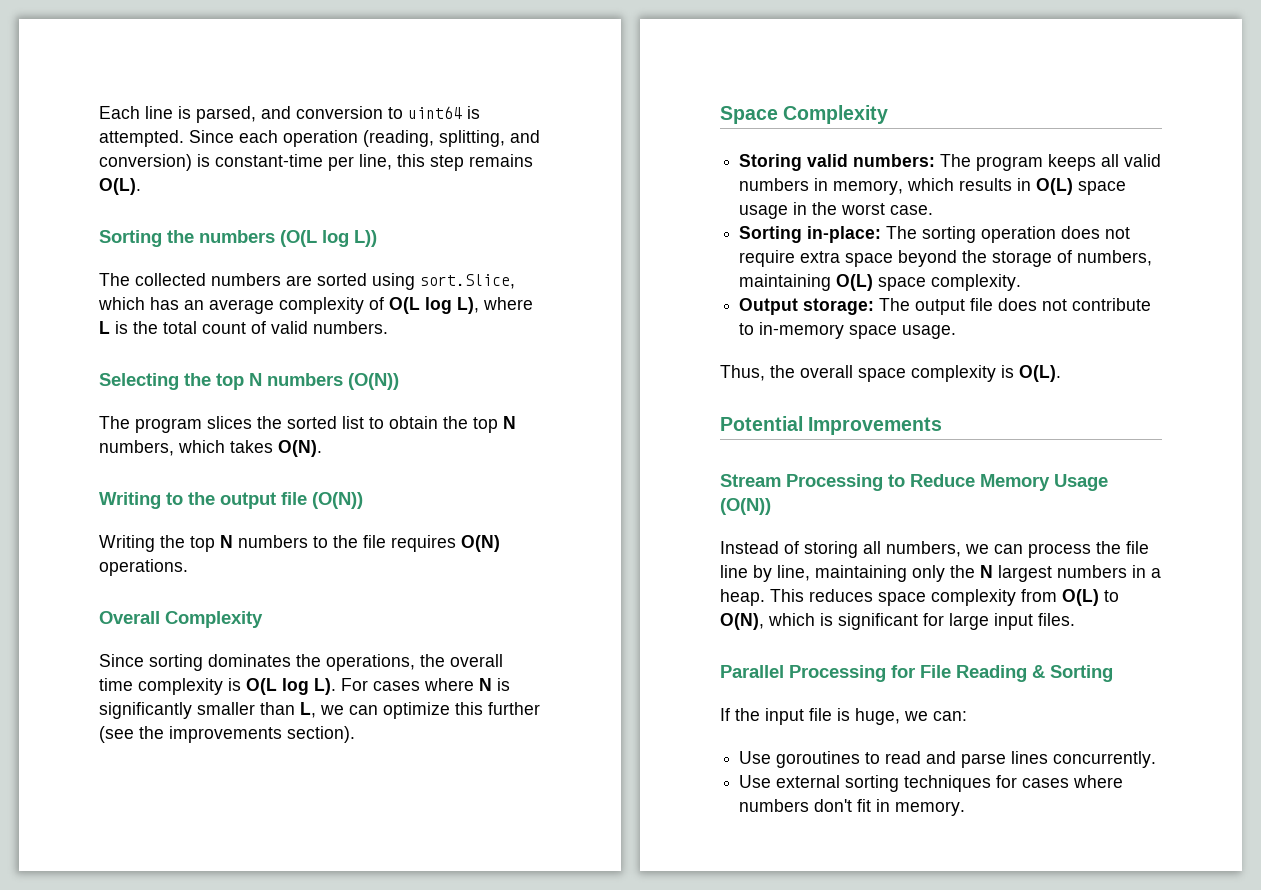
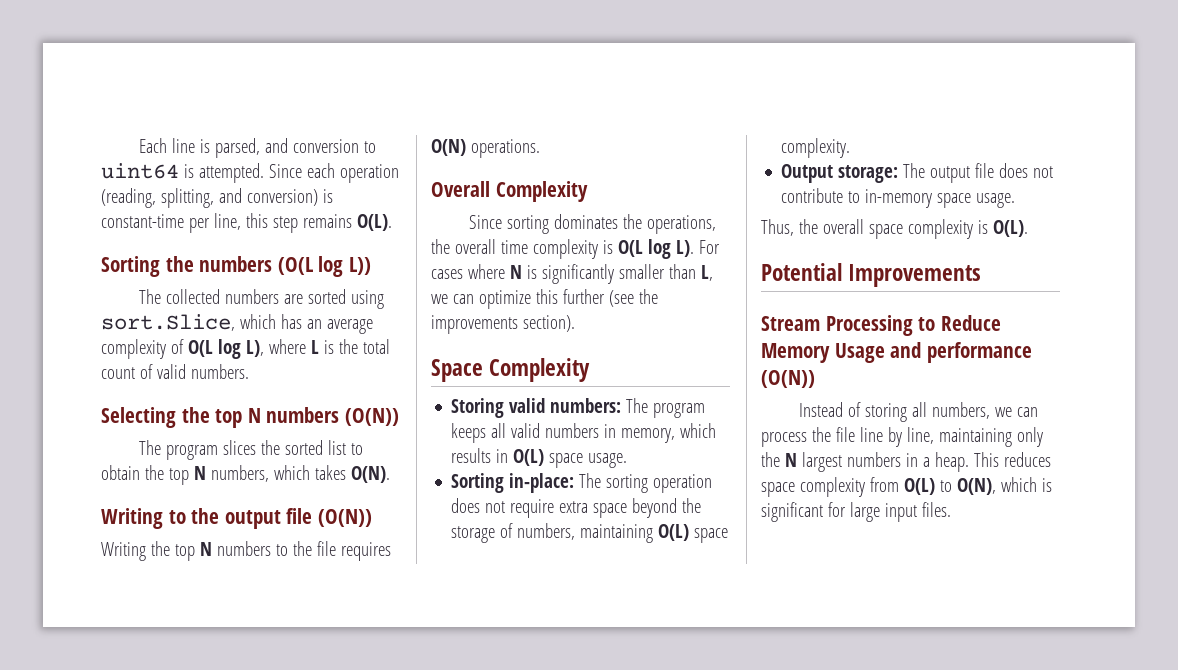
- Storing valid numbers: The program keeps all valid numbers in memory, which results in O(L) space usage in the worst case.
+ Storing valid numbers: The program keeps all valid numbers in memory, which results in O(L) space usage.
- Stream Processing to Reduce Memory Usage (O(N))
+ Stream Processing to Reduce Memory Usage and performance (O(N))
- Parallel Processing for File Reading & Sorting
- If the input file is huge, we can:
- Use goroutines to read and parse lines concurrently.
- Use external sorting techniques for cases where numbers don't fit in memory.

